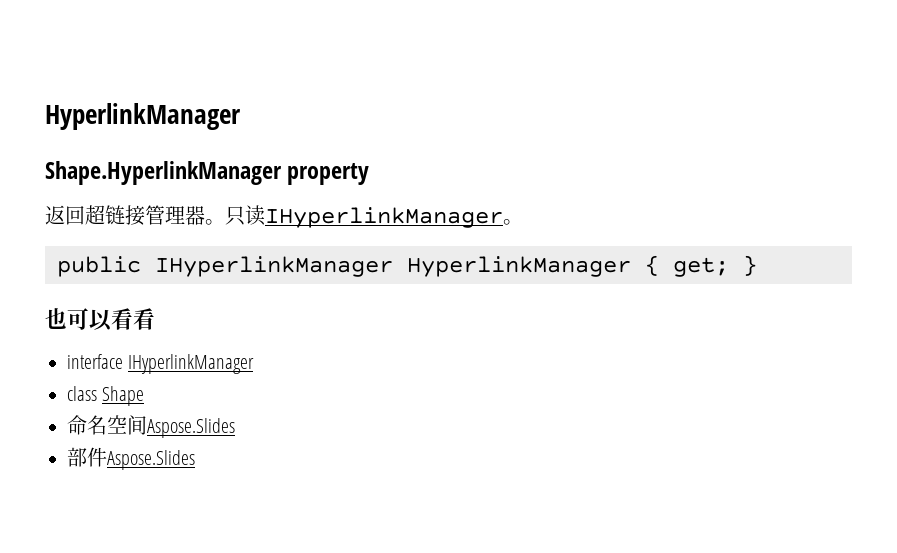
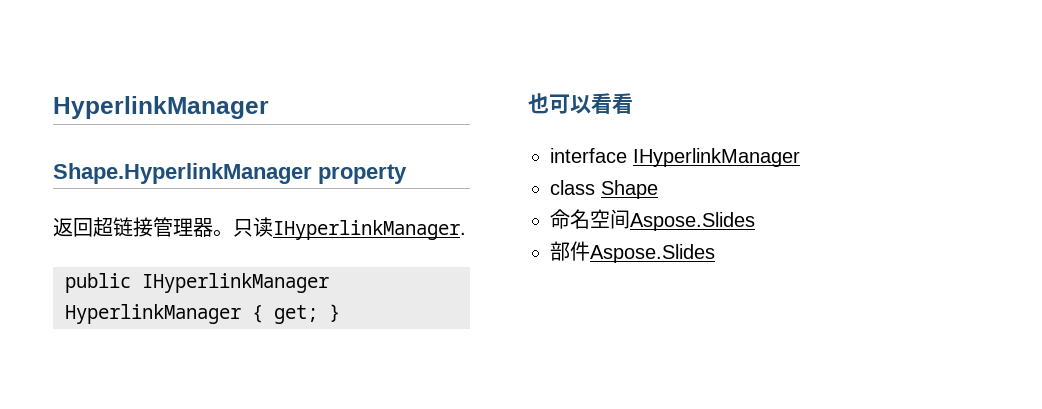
- 只读IHyperlinkManager。
+ 只读IHyperlinkManager.

